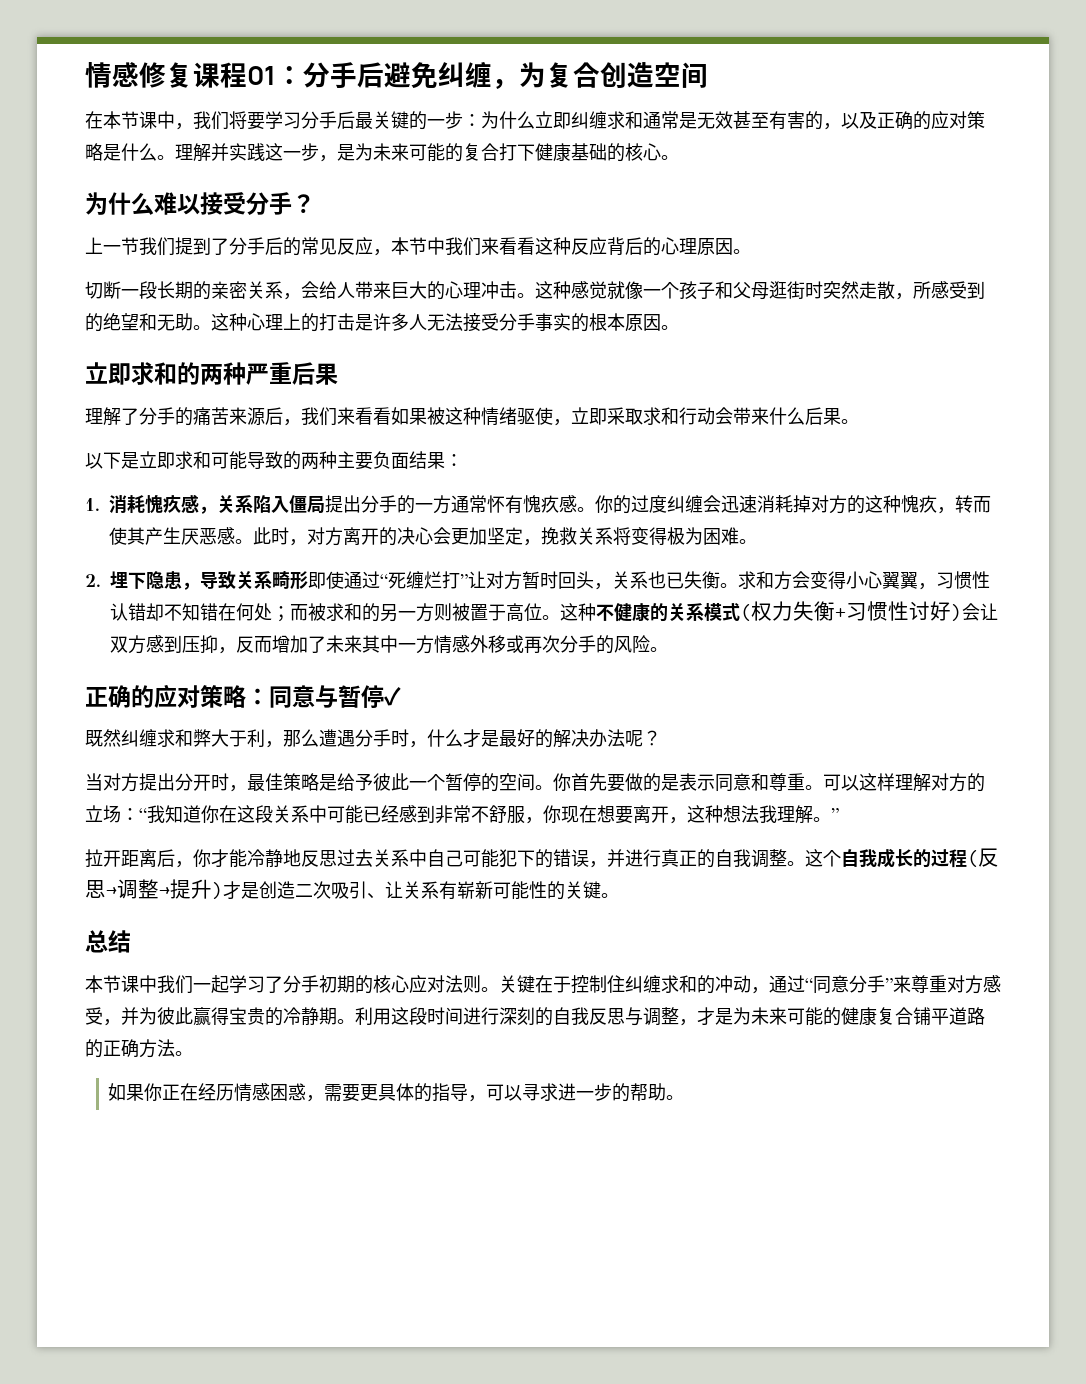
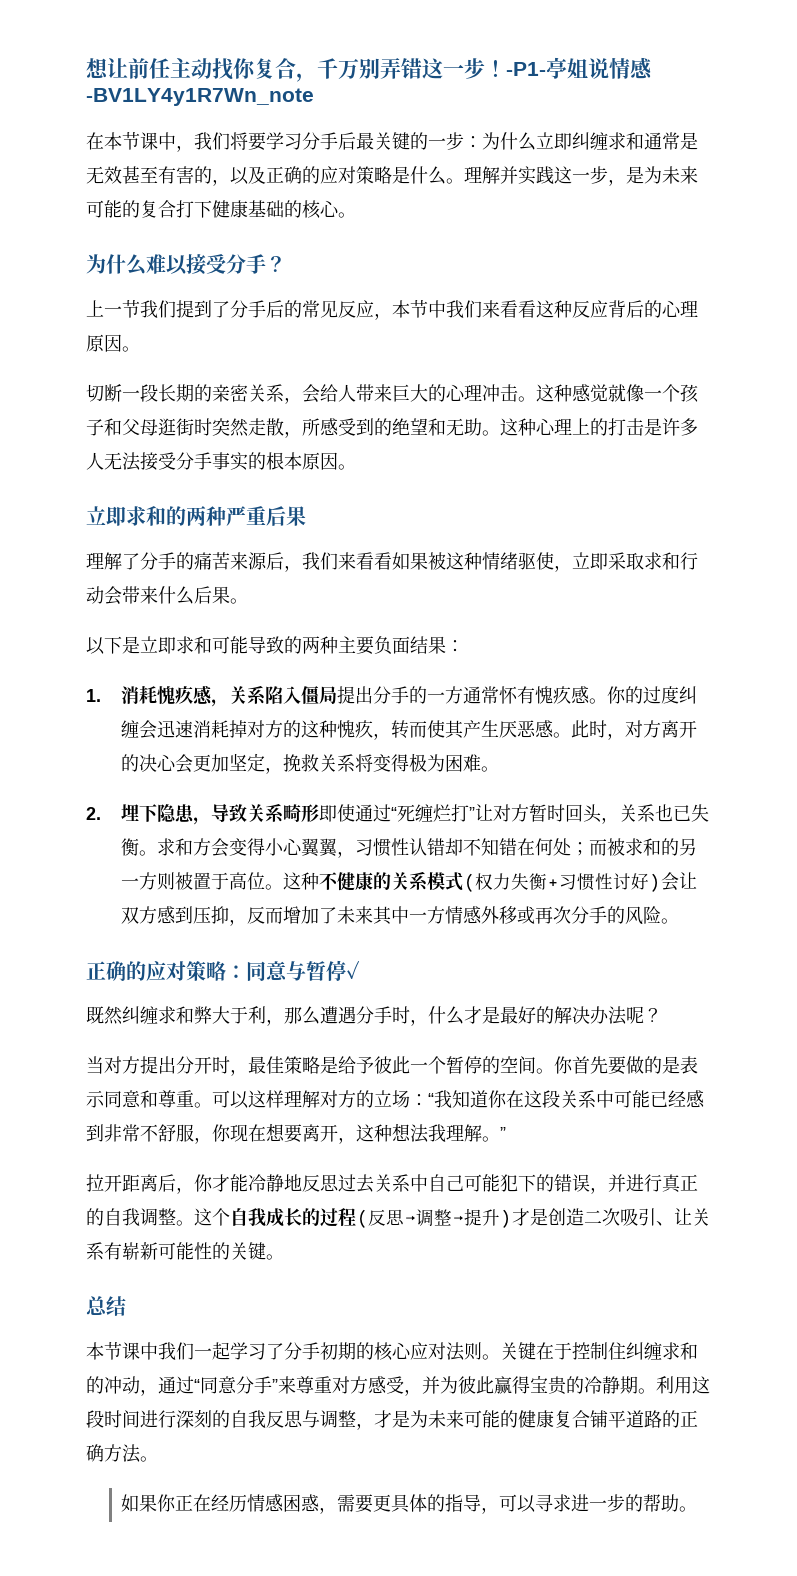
- 情感修复课程01：分手后避免纠缠，为复合创造空间
+ 想让前任主动找你复合，千万别弄错这一步！-P1-亭姐说情感-BV1LY4y1R7Wn_note

